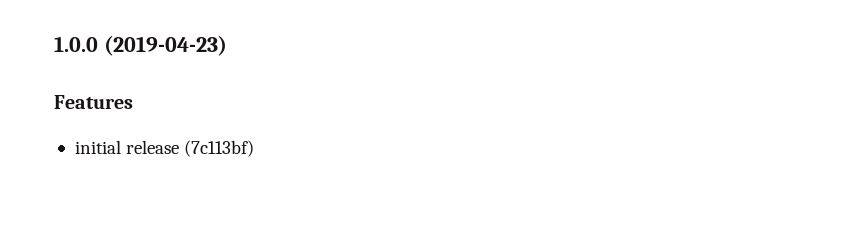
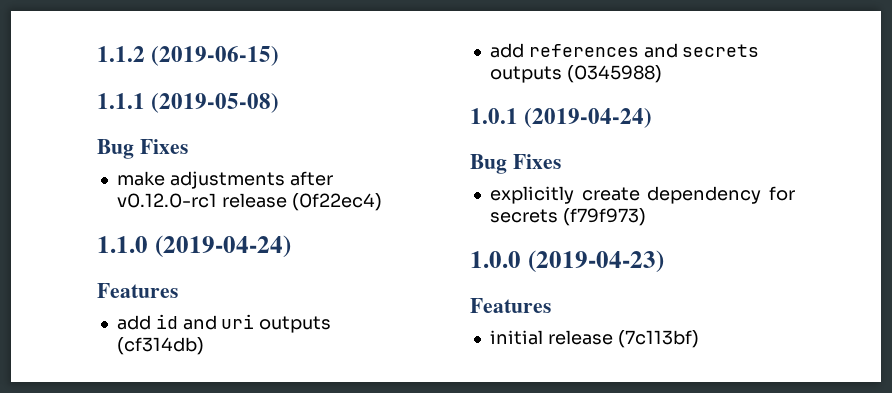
+ 1.1.2 (2019-06-15)
+ 1.1.1 (2019-05-08)
+ Bug Fixes
+ make adjustments after v0.12.0-rc1 release (0f22ec4)
+ 1.1.0 (2019-04-24)
+ Features
+ add id and uri outputs (cf314db)
+ add references and secrets outputs (0345988)
+ 1.0.1 (2019-04-24)
+ Bug Fixes
+ explicitly create dependency for secrets (f79f973)

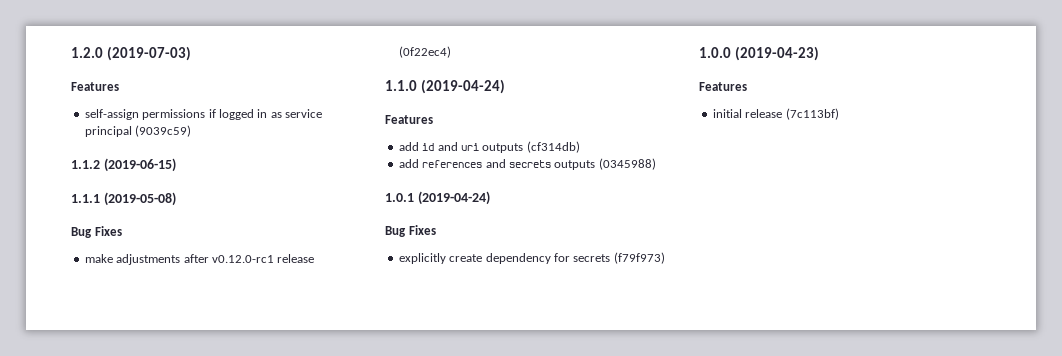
+ 1.2.0 (2019-07-03)
+ Features
+ self-assign permissions if logged in as service principal (9039c59)

